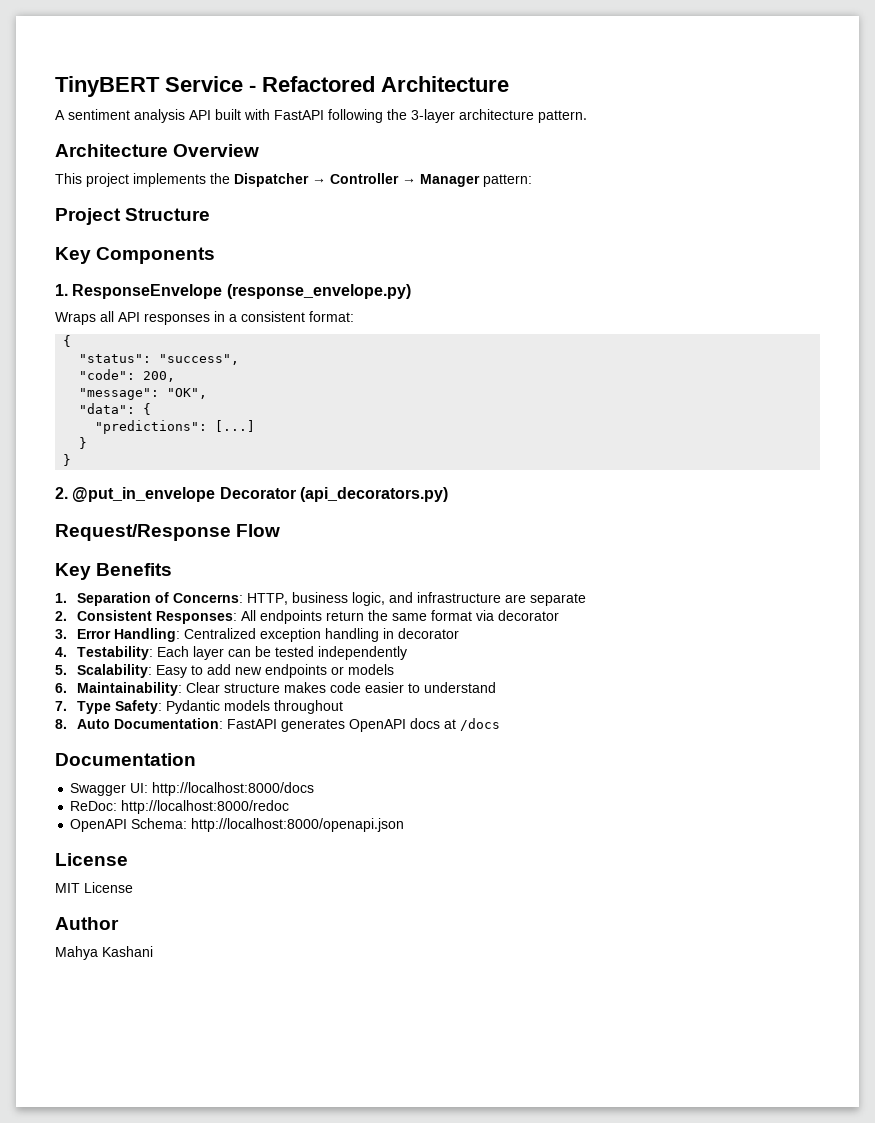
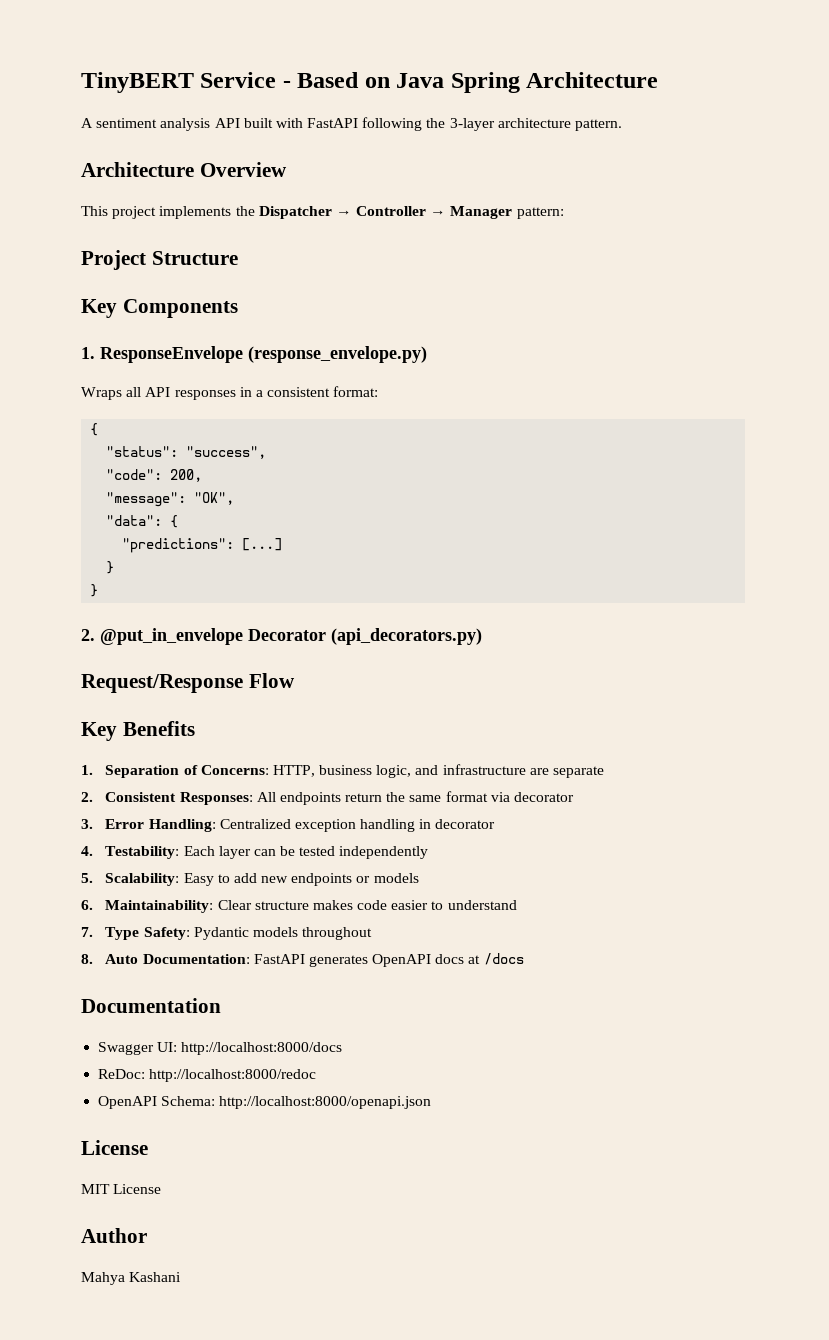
- TinyBERT Service - Refactored Architecture
+ TinyBERT Service - Based on Java Spring Architecture

